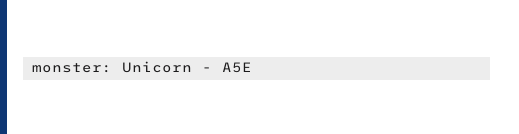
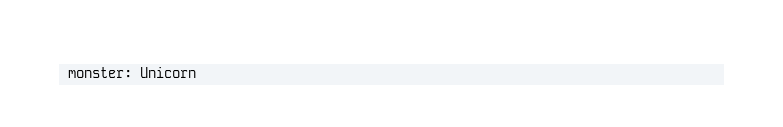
- monster: Unicorn - A5E
+ monster: Unicorn

